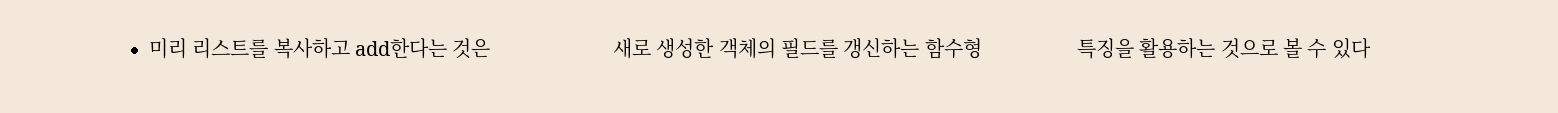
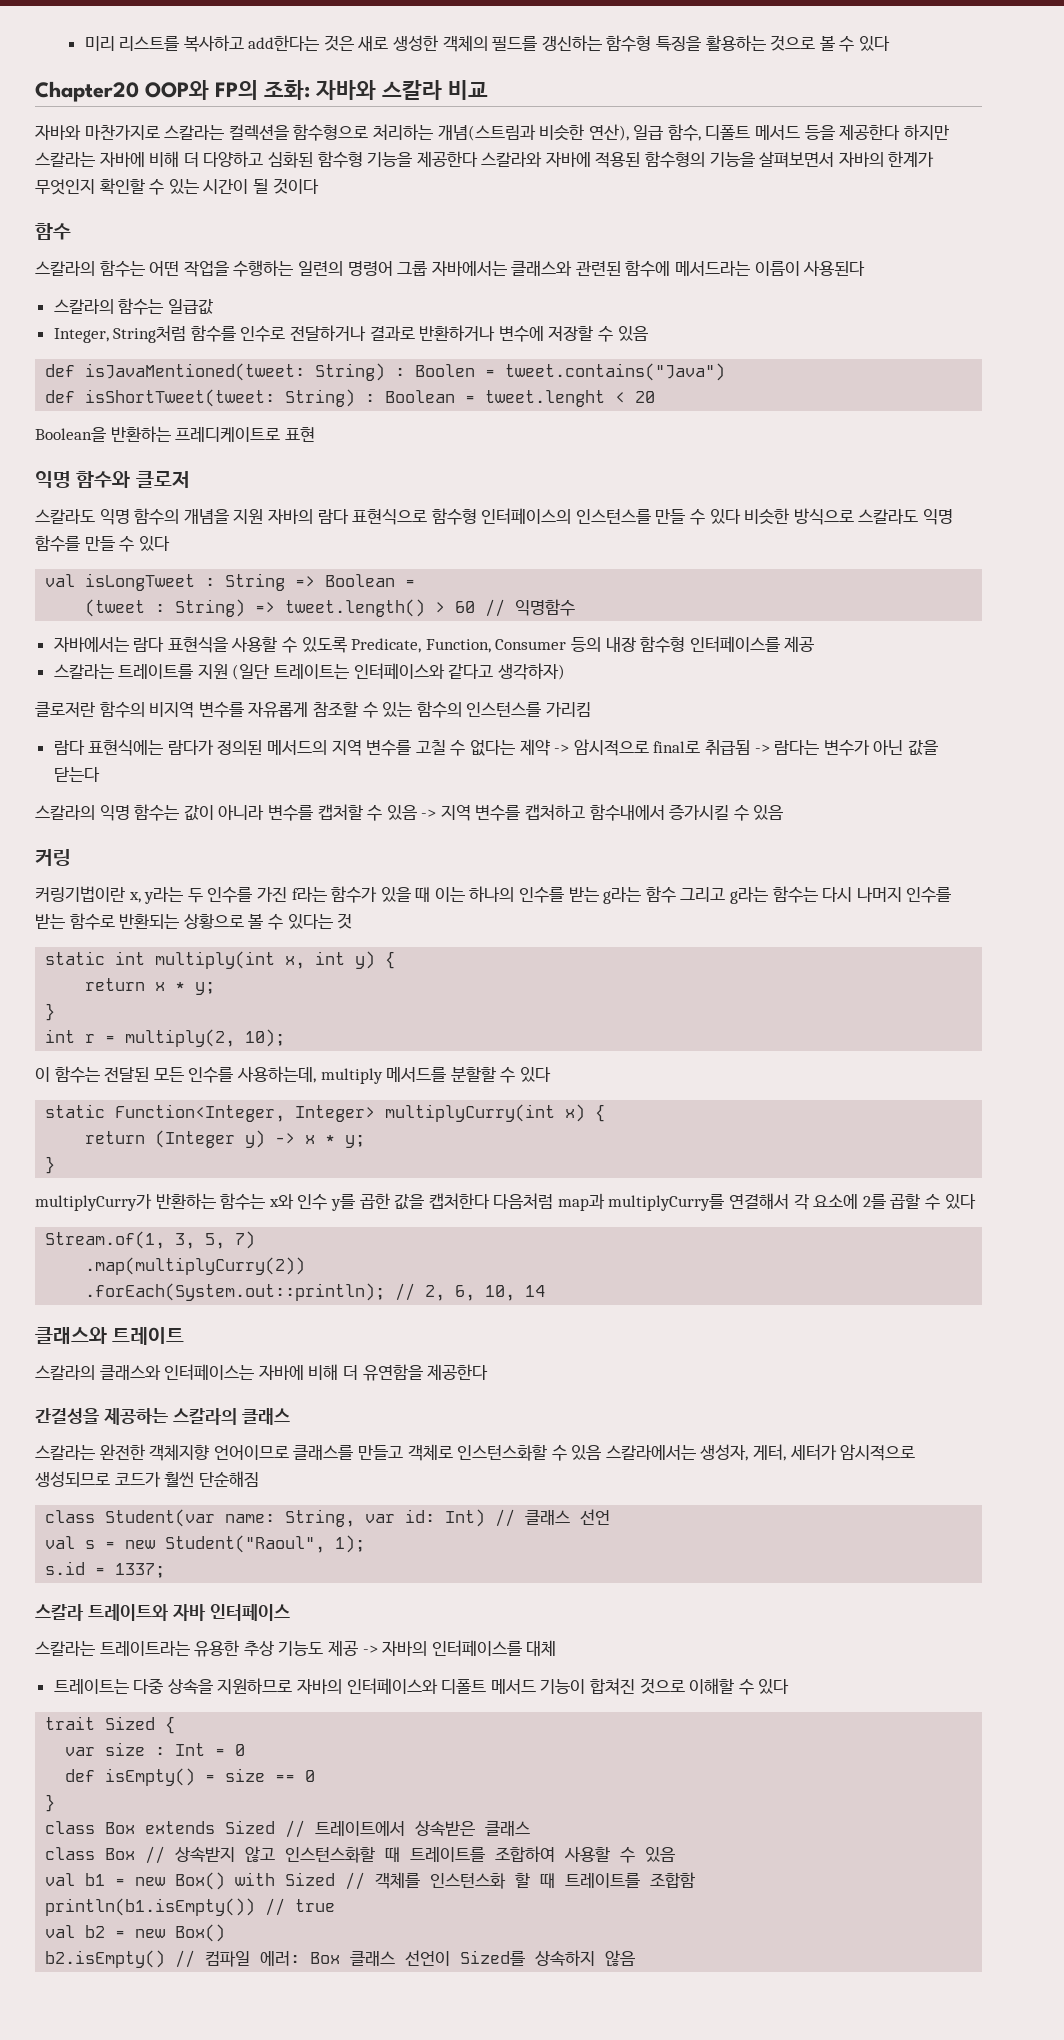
+ Chapter20 OOP와 FP의 조화: 자바와 스칼라 비교
+ 자바와 마찬가지로 스칼라는 컬렉션을 함수형으로 처리하는 개념(스트림과 비슷한 연산), 일급 함수, 디폴트 메서드 등을 제공한다 하지만 스칼라는 자바에 비해 더 다양하고 심화된 함수형 기능을 제공한다 스칼라와 자바에 적용된 함수형의 기능을 살펴보면서 자바의 한계가 무엇인지 확인할 수 있는 시간이 될 것이다
+ 함수
+ 스칼라의 함수는 어떤 작업을 수행하는 일련의 명령어 그룹 자바에서는 클래스와 관련된 함수에 메서드라는 이름이 사용된다
+ 스칼라의 함수는 일급값
+ Integer, String처럼 함수를 인수로 전달하거나 결과로 반환하거나 변수에 저장할 수 있음
+ def isJavaMentioned(tweet: String) : Boolen = tweet.contains("Java")
+ def isShortTweet(tweet: String) : Boolean = tweet.lenght < 20
+ Boolean을 반환하는 프레디케이트로 표현
+ 익명 함수와 클로저
+ 스칼라도 익명 함수의 개념을 지원 자바의 람다 표현식으로 함수형 인터페이스의 인스턴스를 만들 수 있다 비슷한 방식으로 스칼라도 익명 함수를 만들 수 있다
+ val isLongTweet : String => Boolean =
+ (tweet : String) => tweet.length() > 60 // 익명함수
+ 자바에서는 람다 표현식을 사용할 수 있도록 Predicate, Function, Consumer 등의 내장 함수형 인터페이스를 제공
+ 스칼라는 트레이트를 지원 (일단 트레이트는 인터페이스와 같다고 생각하자)
+ 클로저란 함수의 비지역 변수를 자유롭게 참조할 수 있는 함수의 인스턴스를 가리킴
+ 람다 표현식에는 람다가 정의된 메서드의 지역 변수를 고칠 수 없다는 제약 -> 암시적으로 final로 취급됨 -> 람다는 변수가 아닌 값을 닫는다
+ 스칼라의 익명 함수는 값이 아니라 변수를 캡처할 수 있음 -> 지역 변수를 캡처하고 함수내에서 증가시킬 수 있음
+ 커링
+ 커링기법이란 x, y라는 두 인수를 가진 f라는 함수가 있을 때 이는 하나의 인수를 받는 g라는 함수 그리고 g라는 함수는 다시 나머지 인수를 받는 함수로 반환되는 상황으로 볼 수 있다는 것
+ static int multiply(int x, int y) {
+ return x * y;
+ }
+ int r = multiply(2, 10);
+ 이 함수는 전달된 모든 인수를 사용하는데, multiply 메서드를 분할할 수 있다
+ static Function<Integer, Integer> multiplyCurry(int x) {
+ return (Integer y) -> x * y;
+ }
+ multiplyCurry가 반환하는 함수는 x와 인수 y를 곱한 값을 캡처한다 다음처럼 map과 multiplyCurry를 연결해서 각 요소에 2를 곱할 수 있다
+ Stream.of(1, 3, 5, 7)
+ .map(multiplyCurry(2))
+ .forEach(System.out::println); // 2, 6, 10, 14
+ 클래스와 트레이트
+ 스칼라의 클래스와 인터페이스는 자바에 비해 더 유연함을 제공한다
+ 간결성을 제공하는 스칼라의 클래스
+ 스칼라는 완전한 객체지향 언어이므로 클래스를 만들고 객체로 인스턴스화할 수 있음 스칼라에서는 생성자, 게터, 세터가 암시적으로 생성되므로 코드가 훨씬 단순해짐
+ class Student(var name: String, var id: Int) // 클래스 선언
+ val s = new Student("Raoul", 1);
+ s.id = 1337;
+ 스칼라 트레이트와 자바 인터페이스
+ 스칼라는 트레이트라는 유용한 추상 기능도 제공 -> 자바의 인터페이스를 대체
+ 트레이트는 다중 상속을 지원하므로 자바의 인터페이스와 디폴트 메서드 기능이 합쳐진 것으로 이해할 수 있다
+ trait Sized {
+ var size : Int = 0
+ def isEmpty() = size == 0
+ }
+ class Box extends Sized // 트레이트에서 상속받은 클래스
+ class Box // 상속받지 않고 인스턴스화할 때 트레이트를 조합하여 사용할 수 있음
+ val b1 = new Box() with Sized // 객체를 인스턴스화 할 때 트레이트를 조합함
+ println(b1.isEmpty()) // true
+ val b2 = new Box()
+ b2.isEmpty() // 컴파일 에러: Box 클래스 선언이 Sized를 상속하지 않음

